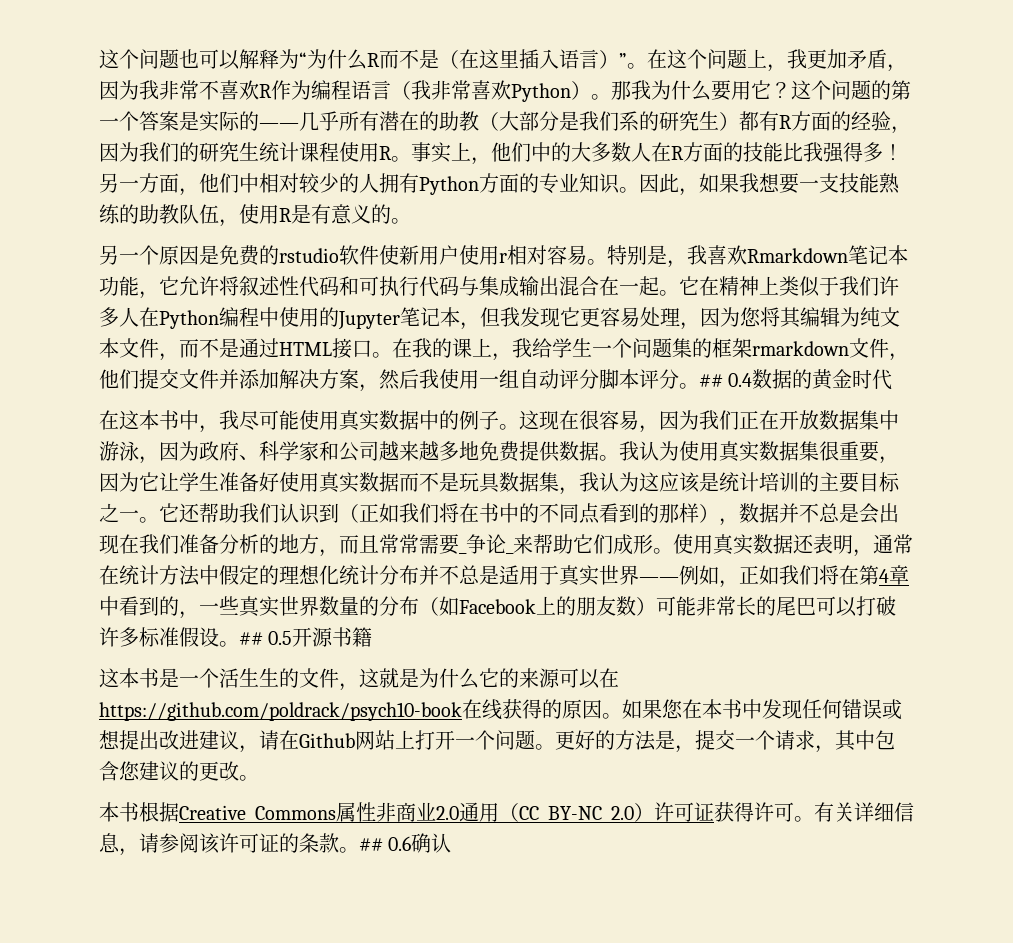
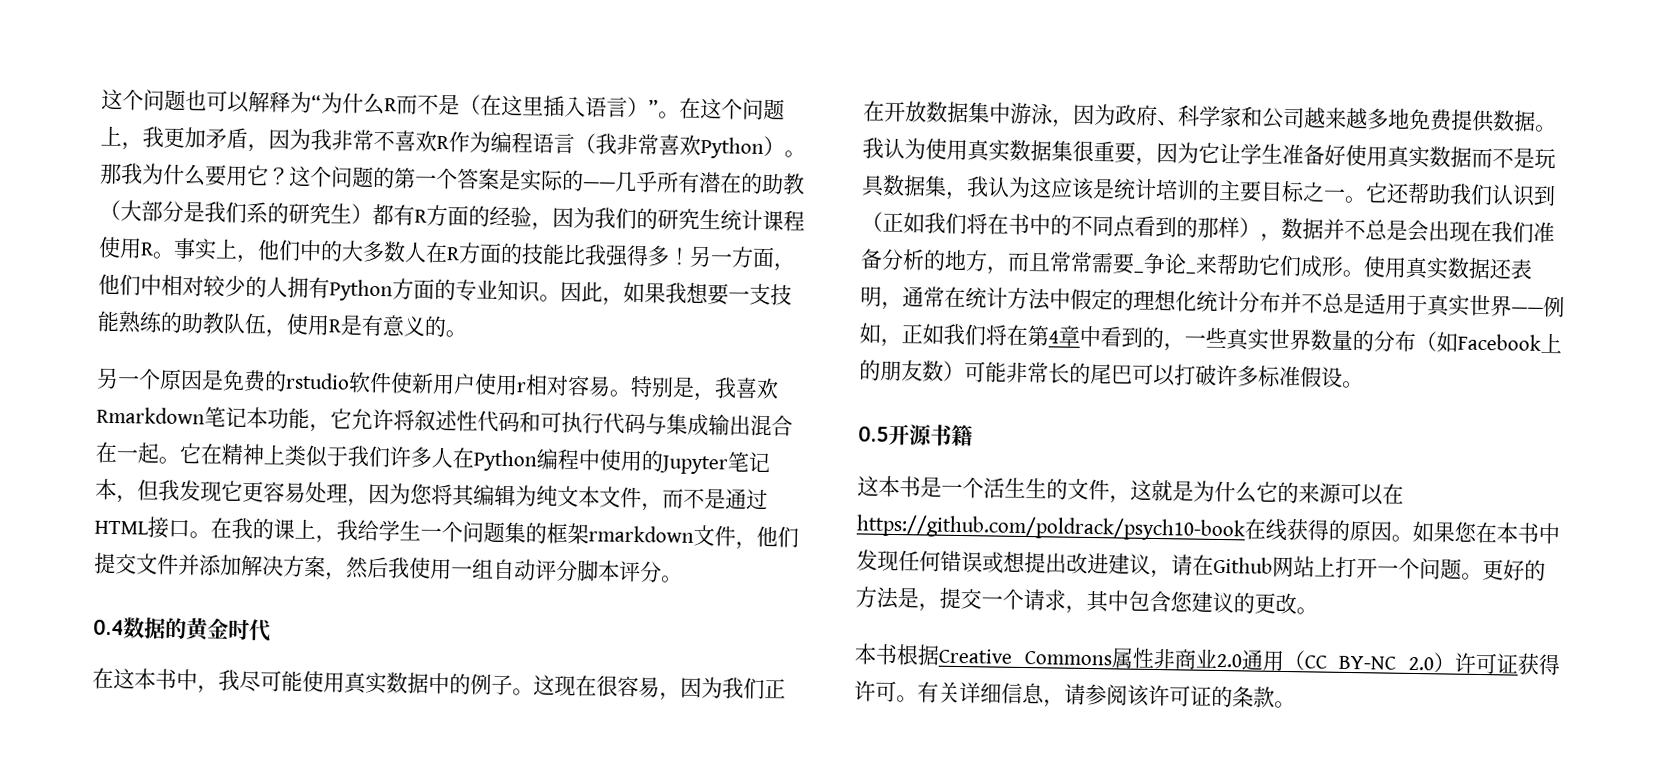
- 在我的课上，我给学生一个问题集的框架rmarkdown文件，他们提交文件并添加解决方案，然后我使用一组自动评分脚本评分。## 0.4数据的黄金时代
+ 在我的课上，我给学生一个问题集的框架rmarkdown文件，他们提交文件并添加解决方案，然后我使用一组自动评分脚本评分。
+ 0.4数据的黄金时代
- 使用真实数据还表明，通常在统计方法中假定的理想化统计分布并不总是适用于真实世界——例如，正如我们将在第4章中看到的，一些真实世界数量的分布（如Facebook上的朋友数）可能非常长的尾巴可以打破许多标准假设。## 0.5开源书籍
+ 使用真实数据还表明，通常在统计方法中假定的理想化统计分布并不总是适用于真实世界——例如，正如我们将在第4章中看到的，一些真实世界数量的分布（如Facebook上的朋友数）可能非常长的尾巴可以打破许多标准假设。
+ 0.5开源书籍
- ## 0.6确认

